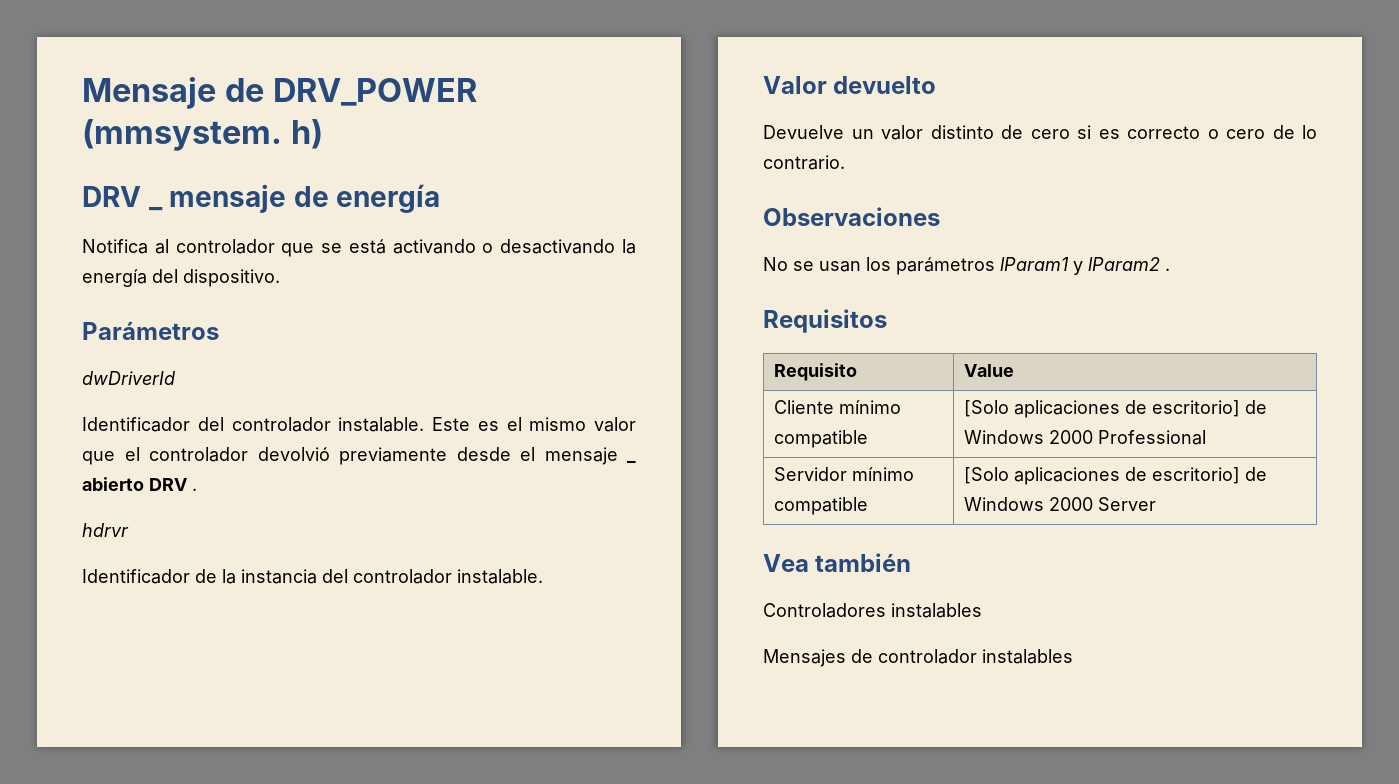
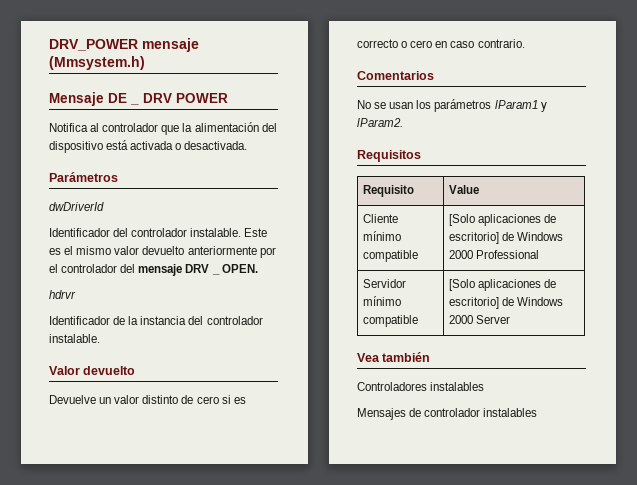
- Mensaje de DRV_POWER (mmsystem. h)
- DRV _ mensaje de energía
- Notifica al controlador que se está activando o desactivando la energía del dispositivo.
+ DRV_POWER mensaje (Mmsystem.h)
+ Mensaje DE _ DRV POWER
+ Notifica al controlador que la alimentación del dispositivo está activada o desactivada.
- Este es el mismo valor que el controlador devolvió previamente desde el mensaje _ abierto DRV .
+ Este es el mismo valor devuelto anteriormente por el controlador del mensaje DRV _ OPEN.
- Devuelve un valor distinto de cero si es correcto o cero de lo contrario.
+ Devuelve un valor distinto de cero si es correcto o cero en caso contrario.
- Observaciones
+ Comentarios
- No se usan los parámetros lParam1 y lParam2 .
+ No se usan los parámetros lParam1 y lParam2.

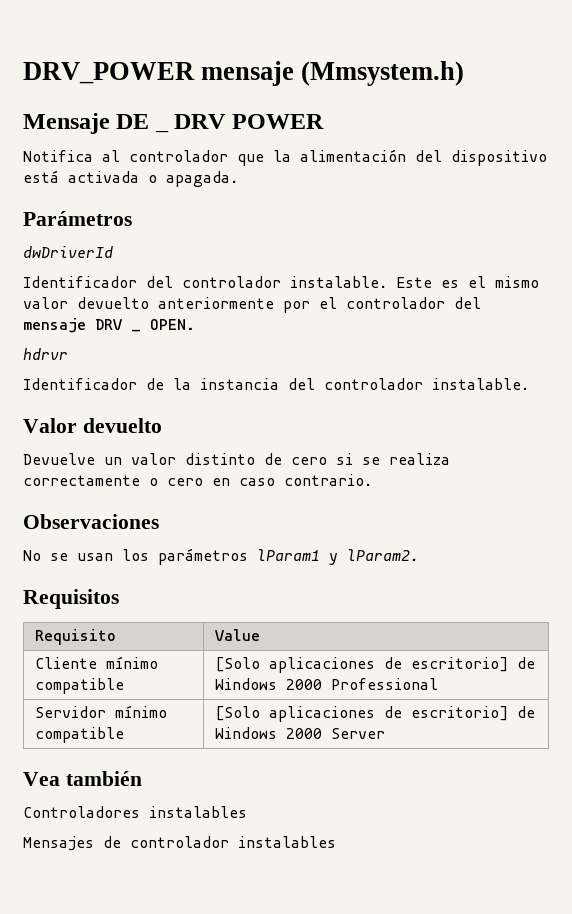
- Notifica al controlador que la alimentación del dispositivo está activada o desactivada.
+ Notifica al controlador que la alimentación del dispositivo está activada o apagada.
- Devuelve un valor distinto de cero si es correcto o cero en caso contrario.
+ Devuelve un valor distinto de cero si se realiza correctamente o cero en caso contrario.
- Comentarios
+ Observaciones

